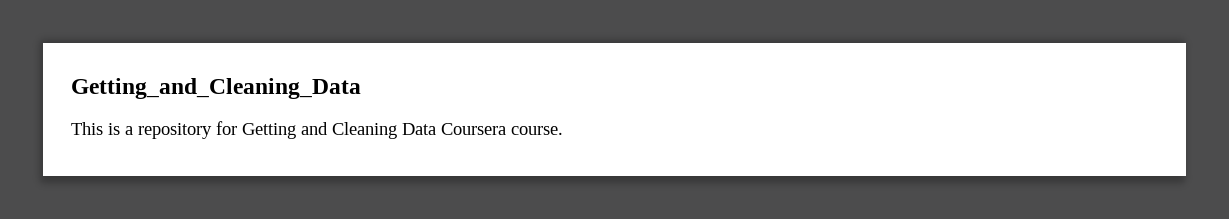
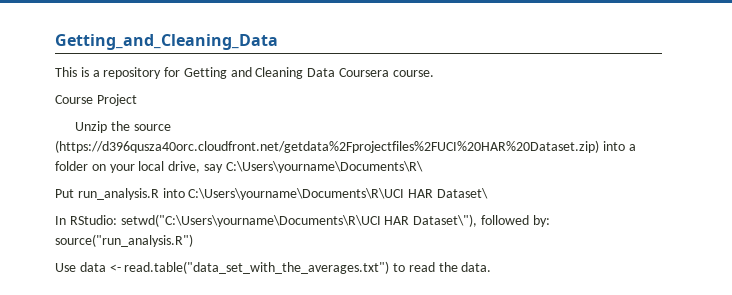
+ Course Project
+ Unzip the source (https://d396qusza40orc.cloudfront.net/getdata%2Fprojectfiles%2FUCI%20HAR%20Dataset.zip) into a folder on your local drive, say C:\Users\yourname\Documents\R\
+ Put run_analysis.R into C:\Users\yourname\Documents\R\UCI HAR Dataset\
+ In RStudio: setwd("C:\Users\yourname\Documents\R\UCI HAR Dataset\"), followed by: source("run_analysis.R")
+ Use data <- read.table("data_set_with_the_averages.txt") to read the data.

